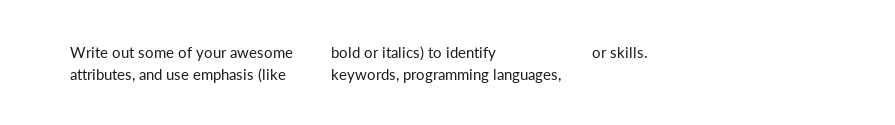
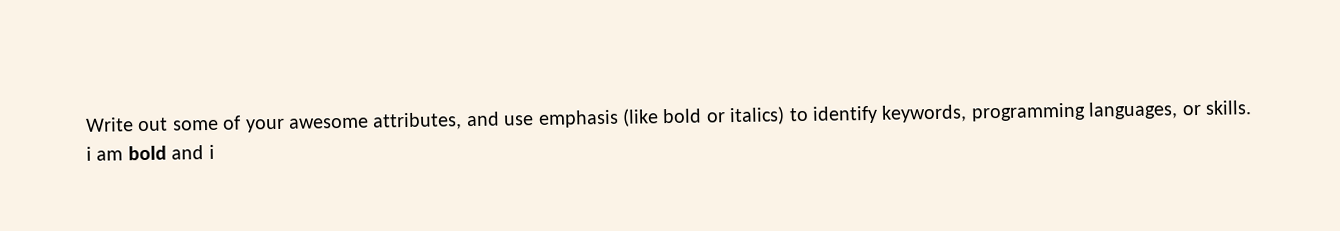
- Write out some of your awesome attributes, and use emphasis (like bold or italics) to identify keywords, programming languages, or skills.
+ Write out some of your awesome attributes, and use emphasis (like bold or italics) to identify keywords, programming languages, or skills. i am bold and i

